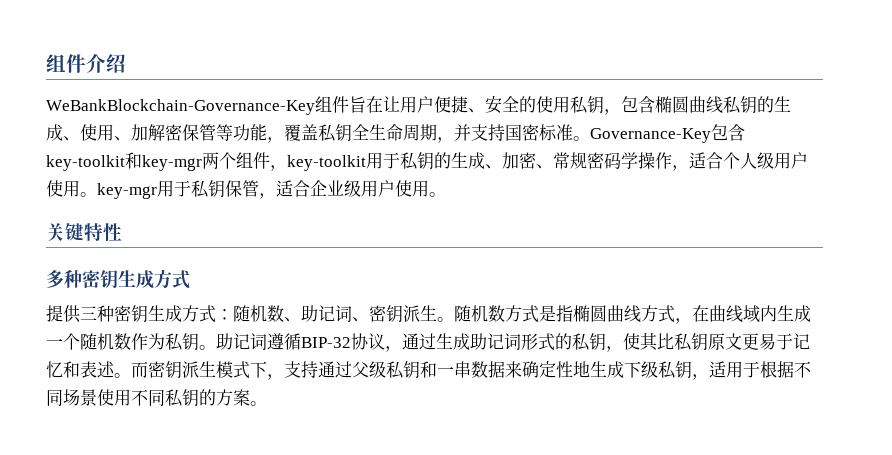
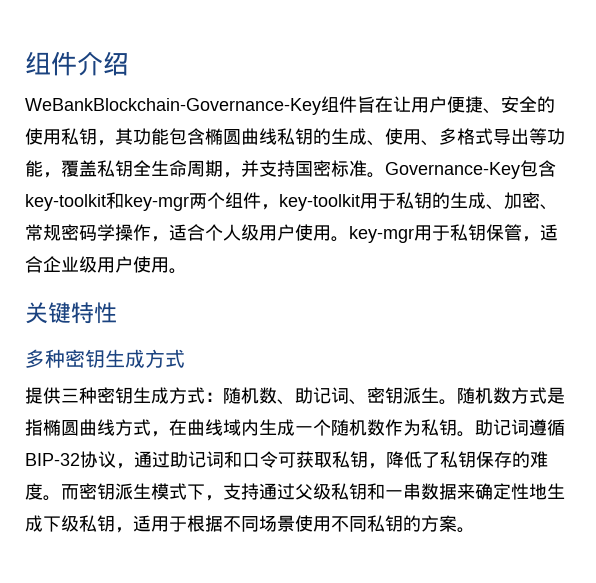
- WeBankBlockchain-Governance-Key组件旨在让用户便捷、安全的使用私钥，包含椭圆曲线私钥的生成、使用、加解密保管等功能，覆盖私钥全生命周期，并支持国密标准。
+ WeBankBlockchain-Governance-Key组件旨在让用户便捷、安全的使用私钥，其功能包含椭圆曲线私钥的生成、使用、多格式导出等功能，覆盖私钥全生命周期，并支持国密标准。
- 助记词遵循BIP-32协议，通过生成助记词形式的私钥，使其比私钥原文更易于记忆和表述。
+ 助记词遵循BIP-32协议，通过助记词和口令可获取私钥，降低了私钥保存的难度。

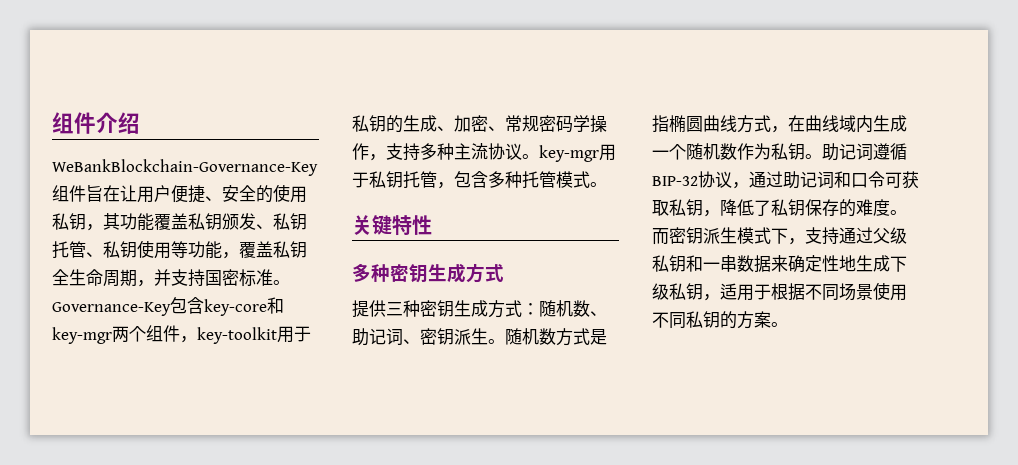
- WeBankBlockchain-Governance-Key组件旨在让用户便捷、安全的使用私钥，其功能包含椭圆曲线私钥的生成、使用、多格式导出等功能，覆盖私钥全生命周期，并支持国密标准。
+ WeBankBlockchain-Governance-Key组件旨在让用户便捷、安全的使用私钥，其功能覆盖私钥颁发、私钥托管、私钥使用等功能，覆盖私钥全生命周期，并支持国密标准。
- Governance-Key包含key-toolkit和key-mgr两个组件，key-toolkit用于私钥的生成、加密、常规密码学操作，适合个人级用户使用。key-mgr用于私钥保管，适合企业级用户使用。
+ Governance-Key包含key-core和key-mgr两个组件，key-toolkit用于私钥的生成、加密、常规密码学操作，支持多种主流协议。key-mgr用于私钥托管，包含多种托管模式。

